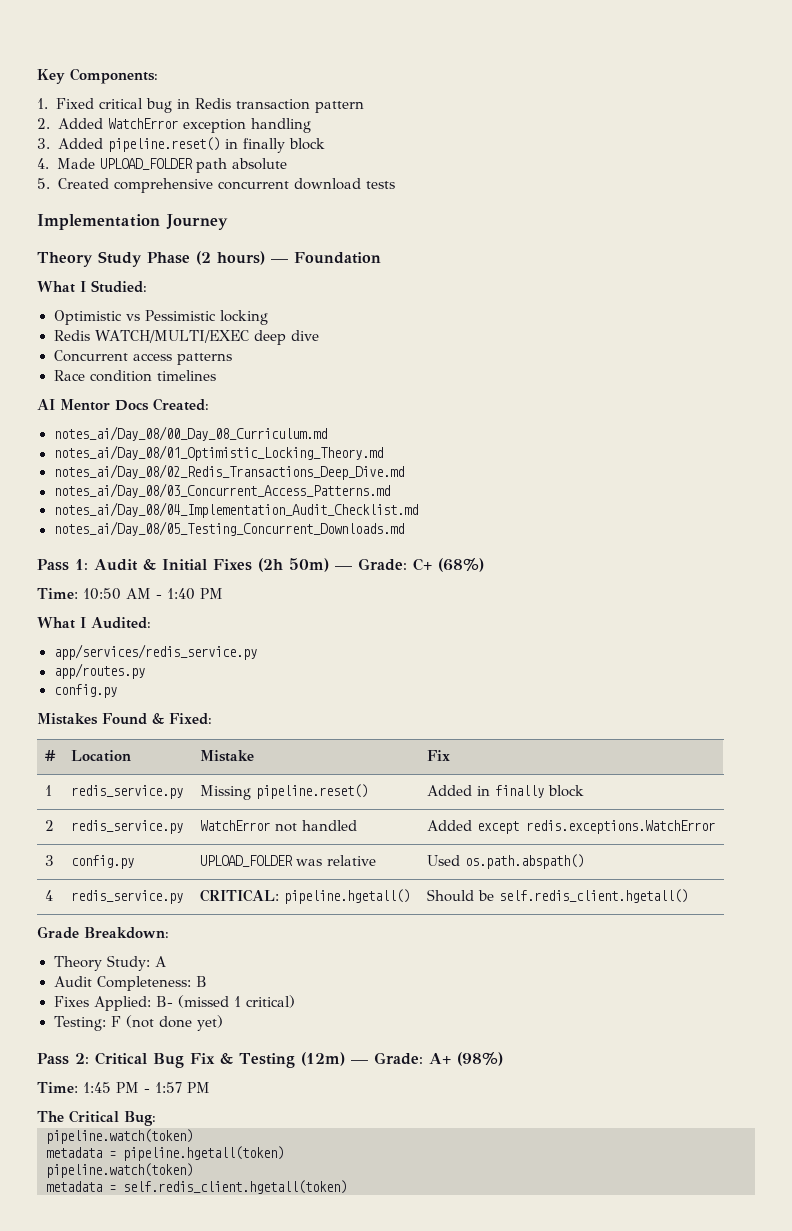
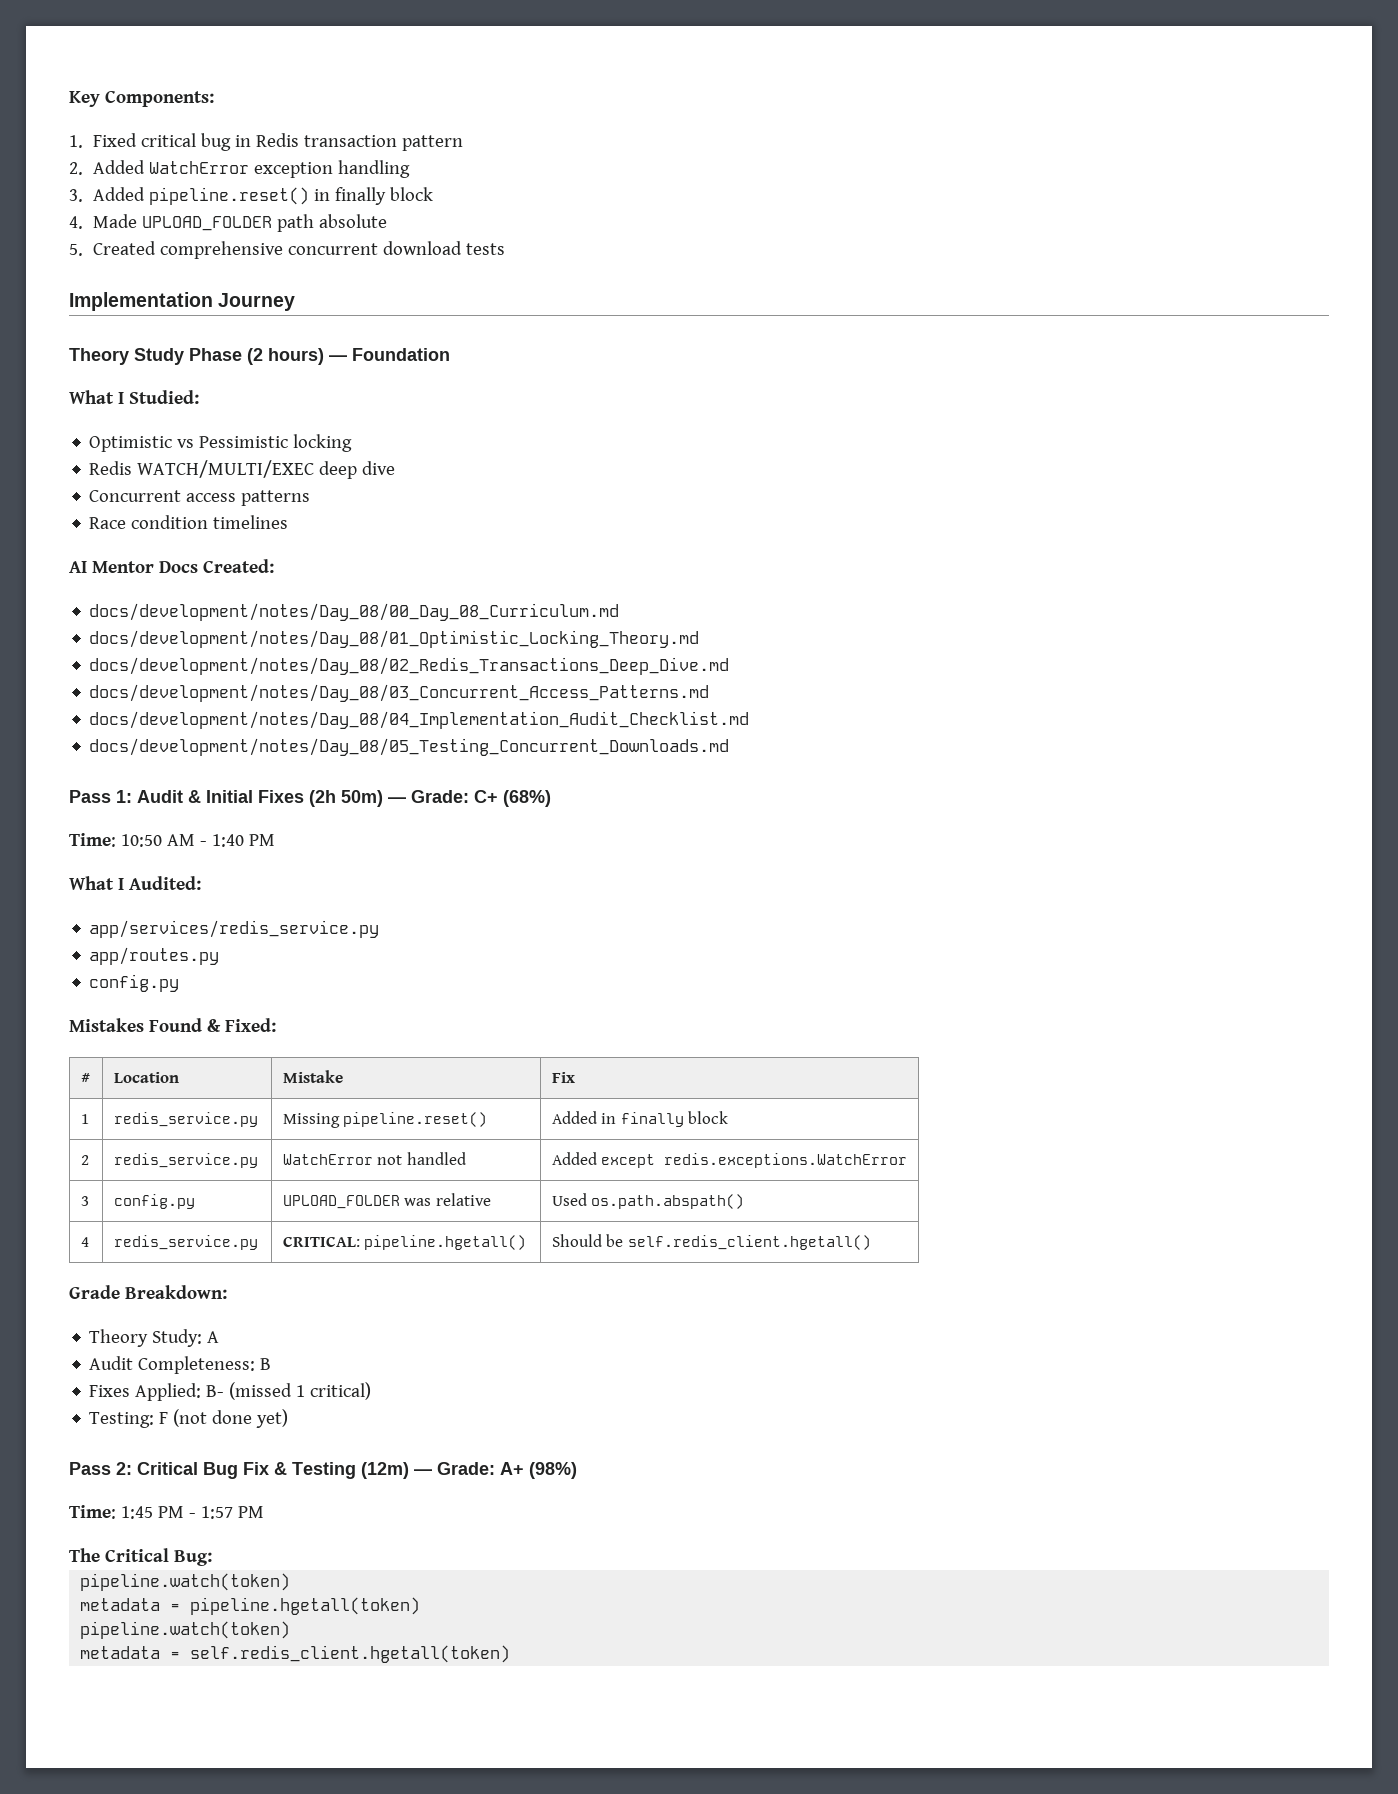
- notes_ai/Day_08/00_Day_08_Curriculum.md
- notes_ai/Day_08/01_Optimistic_Locking_Theory.md
- notes_ai/Day_08/02_Redis_Transactions_Deep_Dive.md
- notes_ai/Day_08/03_Concurrent_Access_Patterns.md
- notes_ai/Day_08/04_Implementation_Audit_Checklist.md
- notes_ai/Day_08/05_Testing_Concurrent_Downloads.md
+ docs/development/notes/Day_08/00_Day_08_Curriculum.md
+ docs/development/notes/Day_08/01_Optimistic_Locking_Theory.md
+ docs/development/notes/Day_08/02_Redis_Transactions_Deep_Dive.md
+ docs/development/notes/Day_08/03_Concurrent_Access_Patterns.md
+ docs/development/notes/Day_08/04_Implementation_Audit_Checklist.md
+ docs/development/notes/Day_08/05_Testing_Concurrent_Downloads.md

